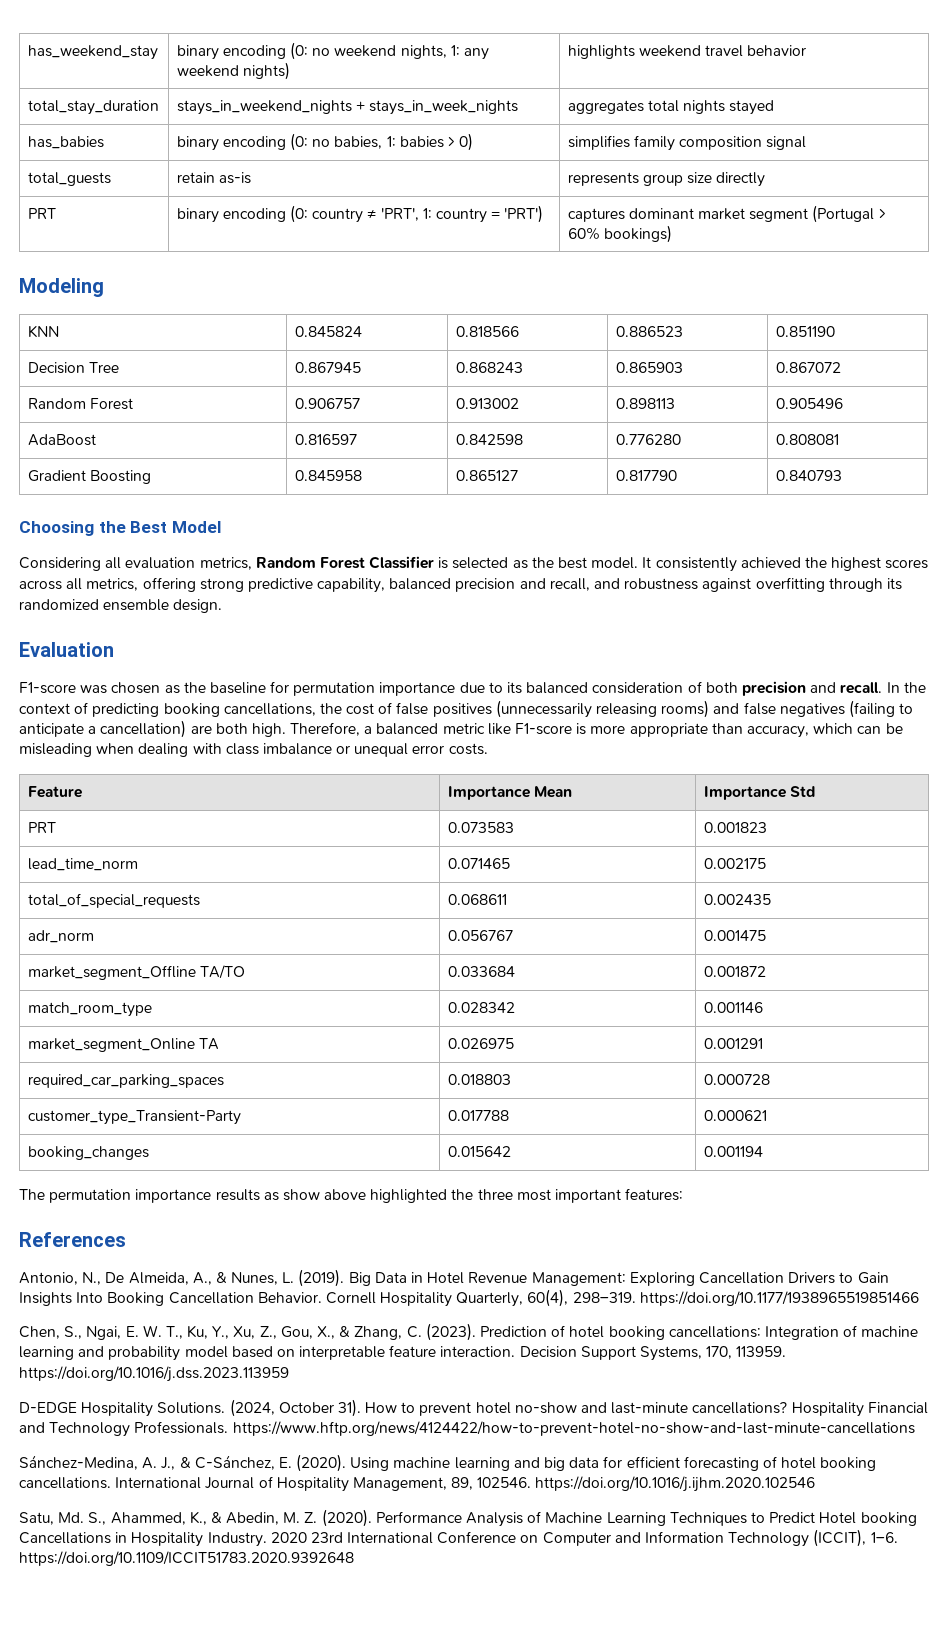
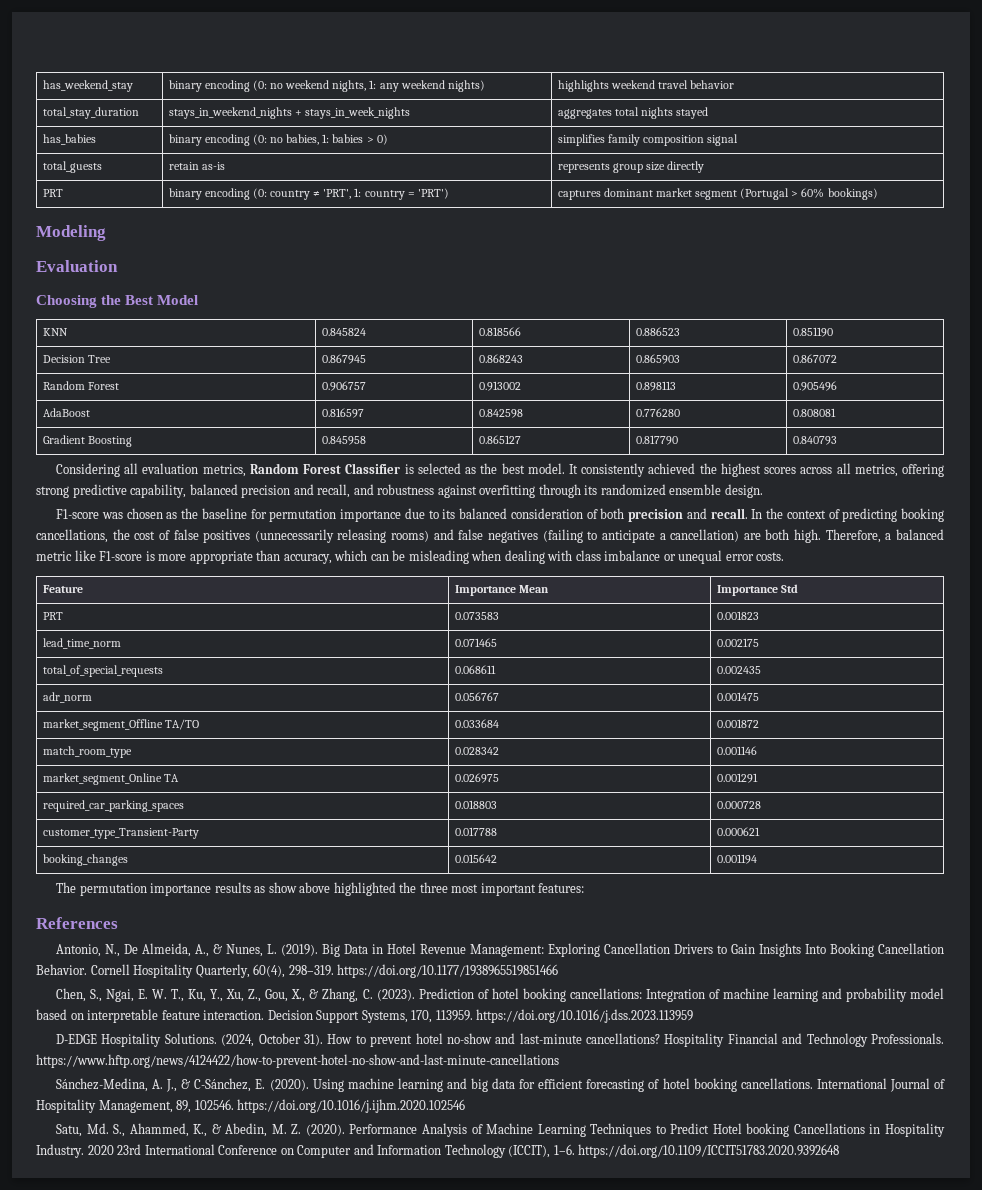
+ Evaluation
+ Choosing the Best Model
- Choosing the Best Model
- Evaluation

